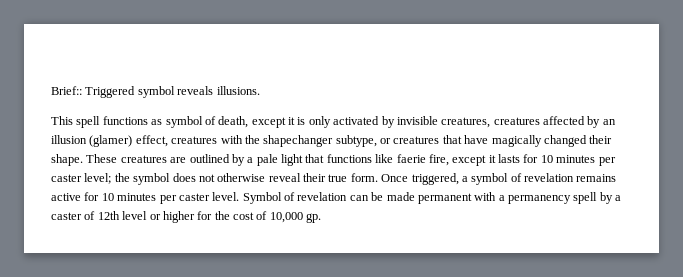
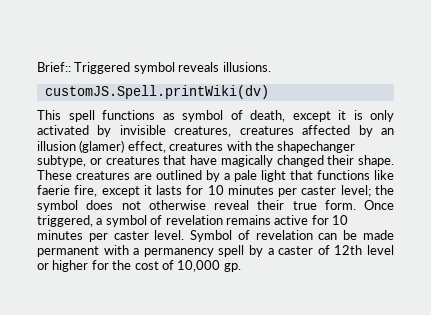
+ customJS.Spell.printWiki(dv)

